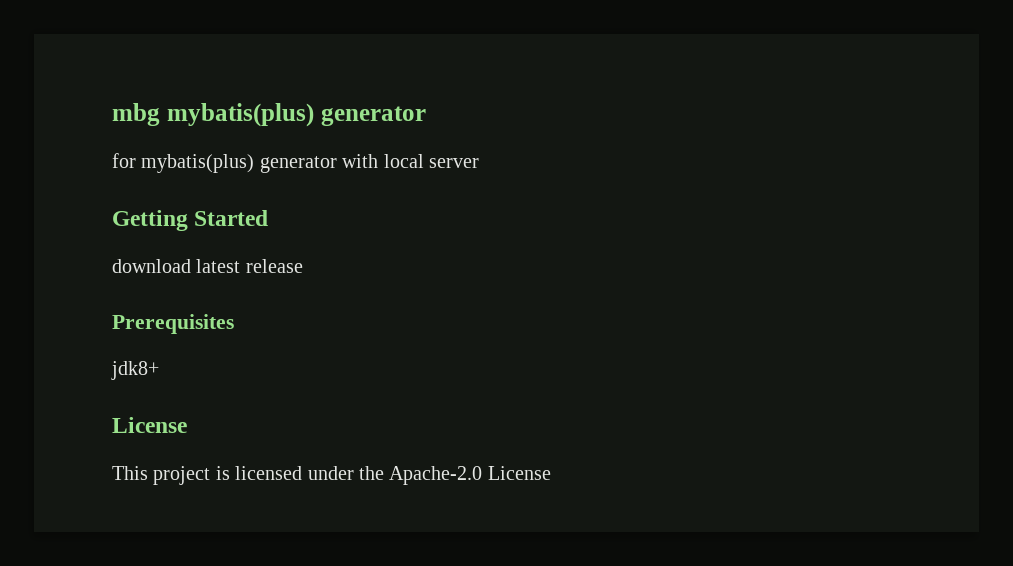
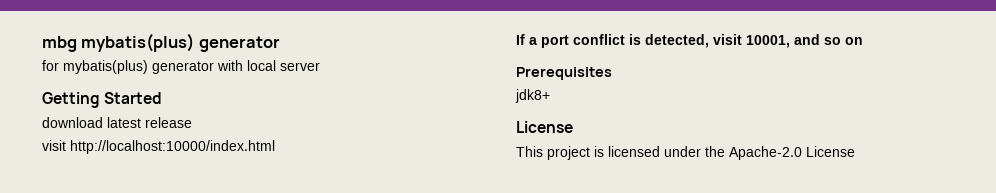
+ visit http://localhost:10000/index.html
+ If a port conflict is detected, visit 10001, and so on

